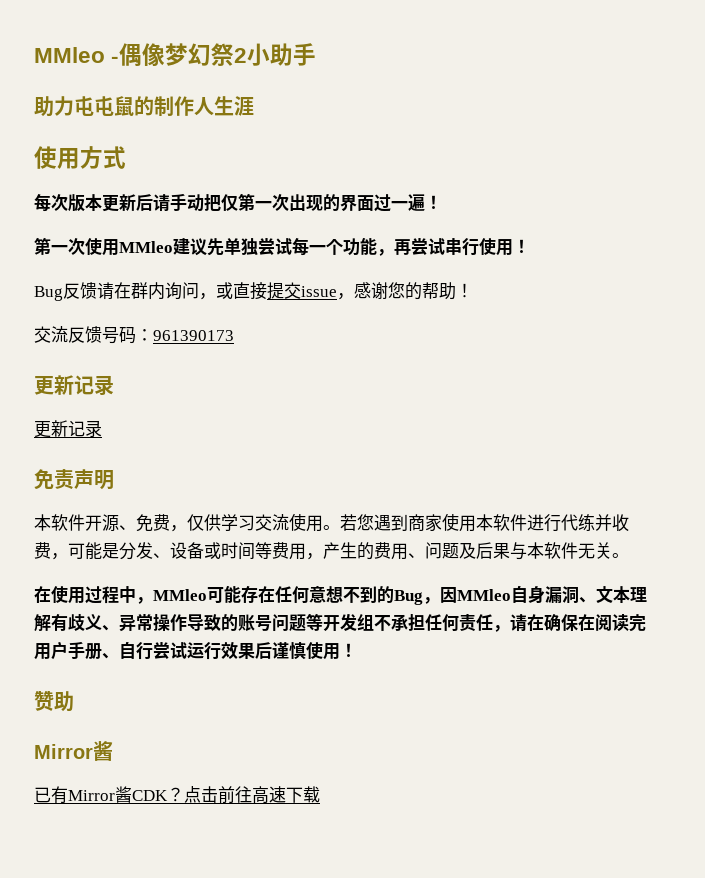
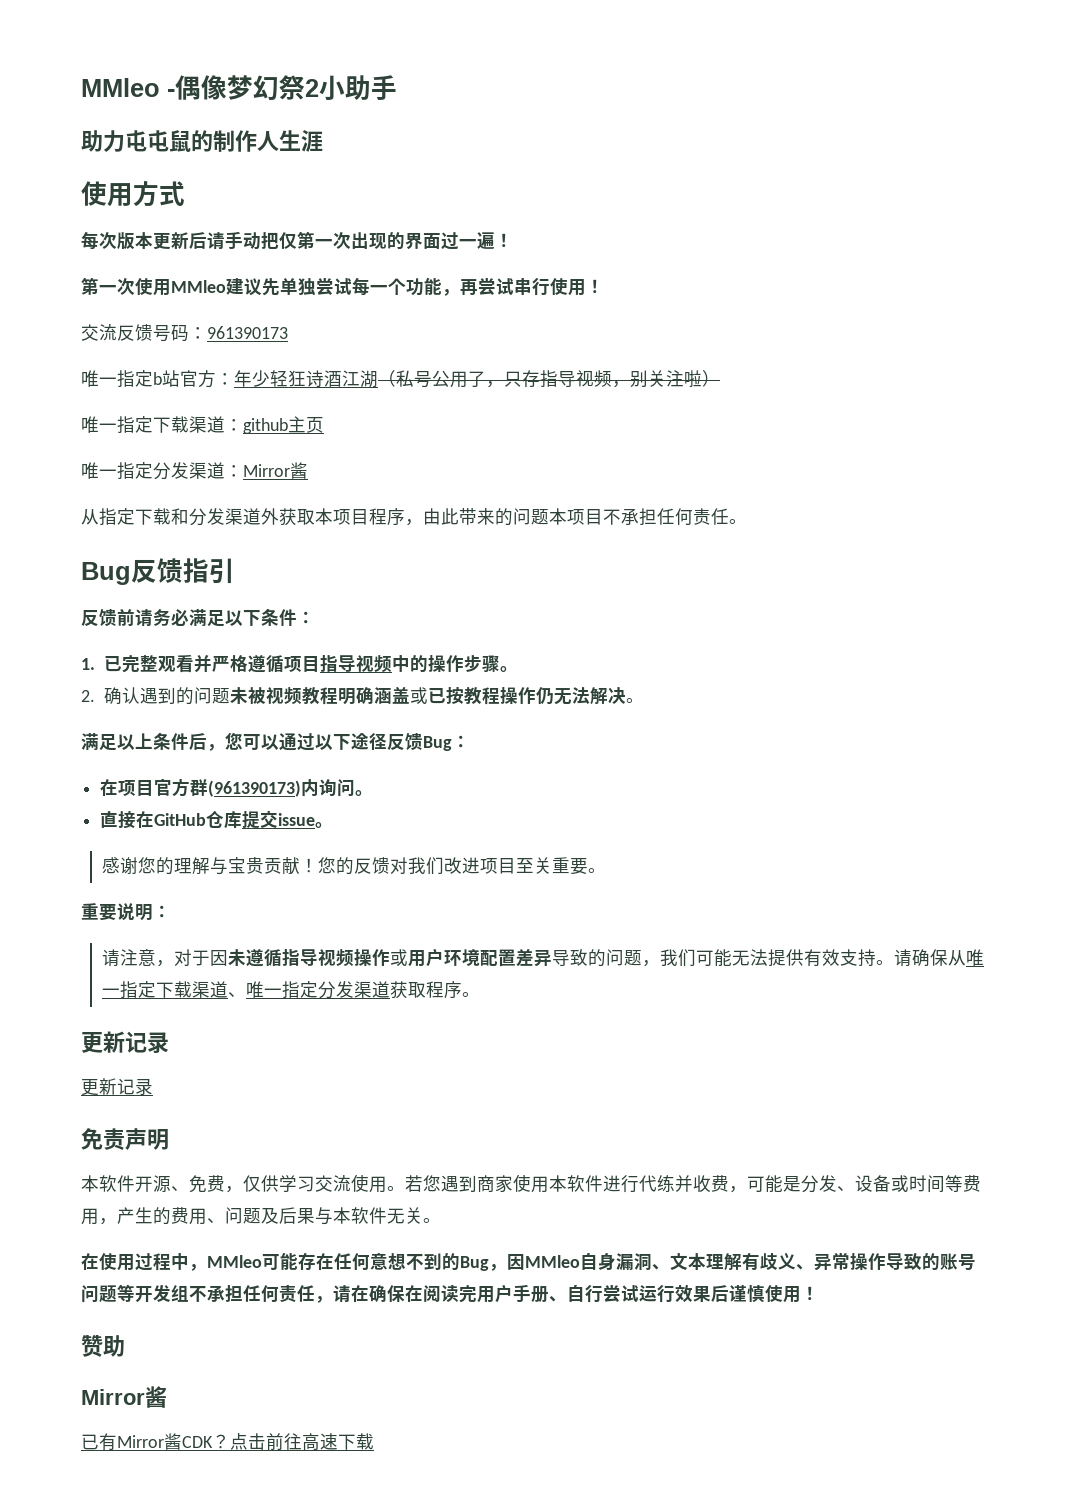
- Bug反馈请在群内询问，或直接提交issue，感谢您的帮助！
+ 唯一指定b站官方：年少轻狂诗酒江湖（私号公用了，只存指导视频，别关注啦）
+ 唯一指定下载渠道：github主页
+ 唯一指定分发渠道：Mirror酱
+ 从指定下载和分发渠道外获取本项目程序，由此带来的问题本项目不承担任何责任。
+ Bug反馈指引
+ 反馈前请务必满足以下条件：
+ 1.已完整观看并严格遵循项目指导视频中的操作步骤。
+ 2.确认遇到的问题未被视频教程明确涵盖或已按教程操作仍无法解决。
+ 满足以上条件后，您可以通过以下途径反馈Bug：
+ 在项目官方群(961390173)内询问。
+ 直接在GitHub仓库提交issue。
+ 感谢您的理解与宝贵贡献！您的反馈对我们改进项目至关重要。
+ 重要说明：
+ 请注意，对于因未遵循指导视频操作或用户环境配置差异导致的问题，我们可能无法提供有效支持。请确保从唯一指定下载渠道、唯一指定分发渠道获取程序。

